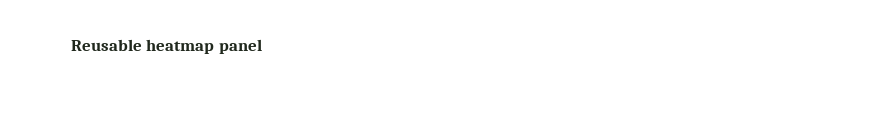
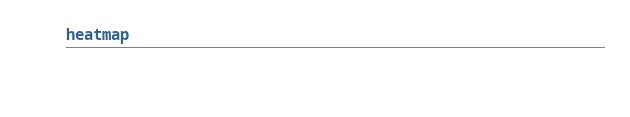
- Reusable heatmap panel
+ heatmap

